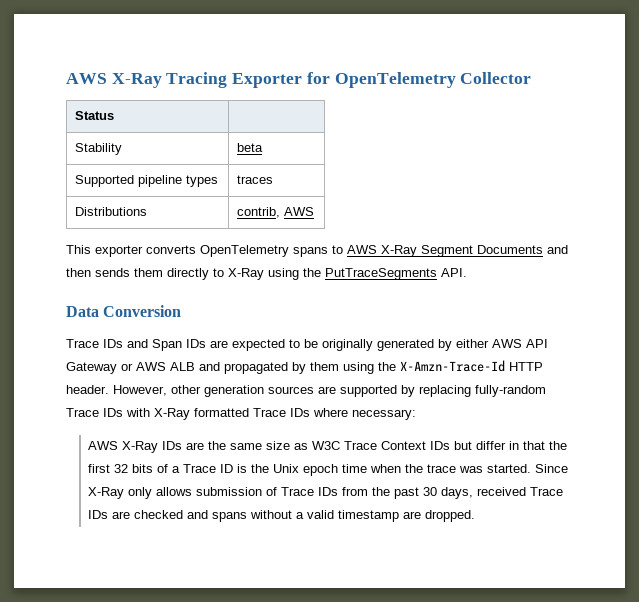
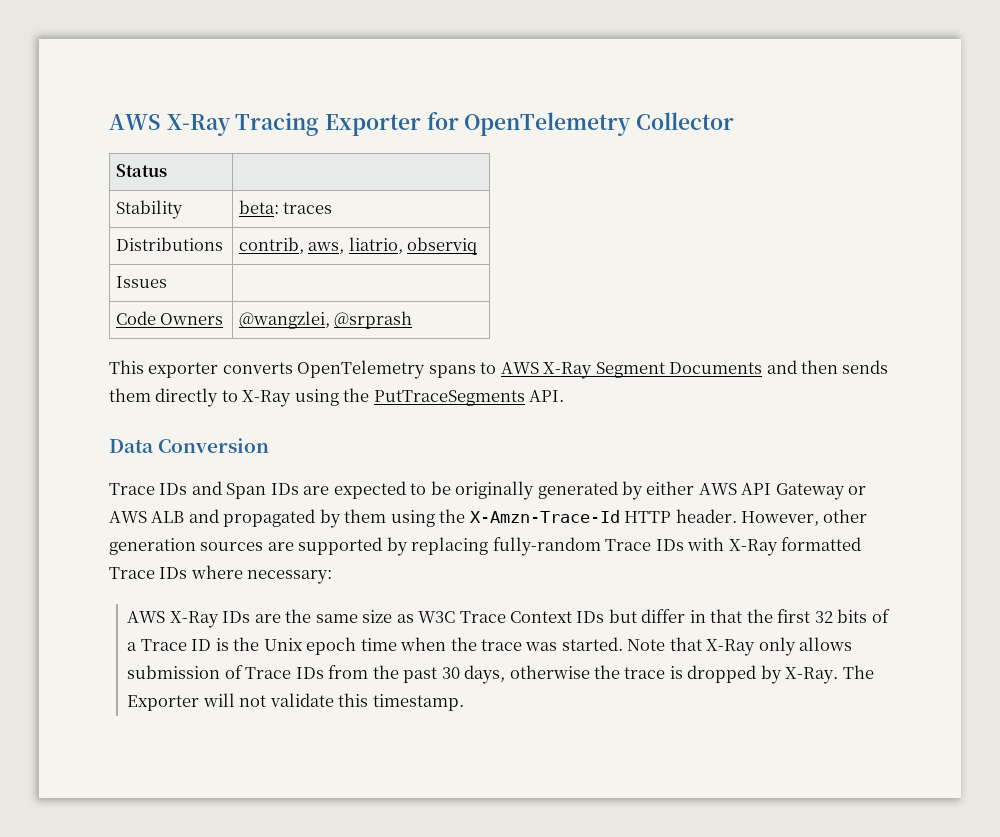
- Stability | beta
- Supported pipeline types | traces
+ Stability | beta: traces
- Distributions | contrib, AWS
+ Distributions | contrib, aws, liatrio, observiq
+ Issues |
+ Code Owners | @wangzlei, @srprash
- Since X-Ray only allows submission of Trace IDs from the past 30 days, received Trace IDs are checked and spans without a valid timestamp are dropped.
+ Note that X-Ray only allows submission of Trace IDs from the past 30 days, otherwise the trace is dropped by X-Ray. The Exporter will not validate this timestamp.

